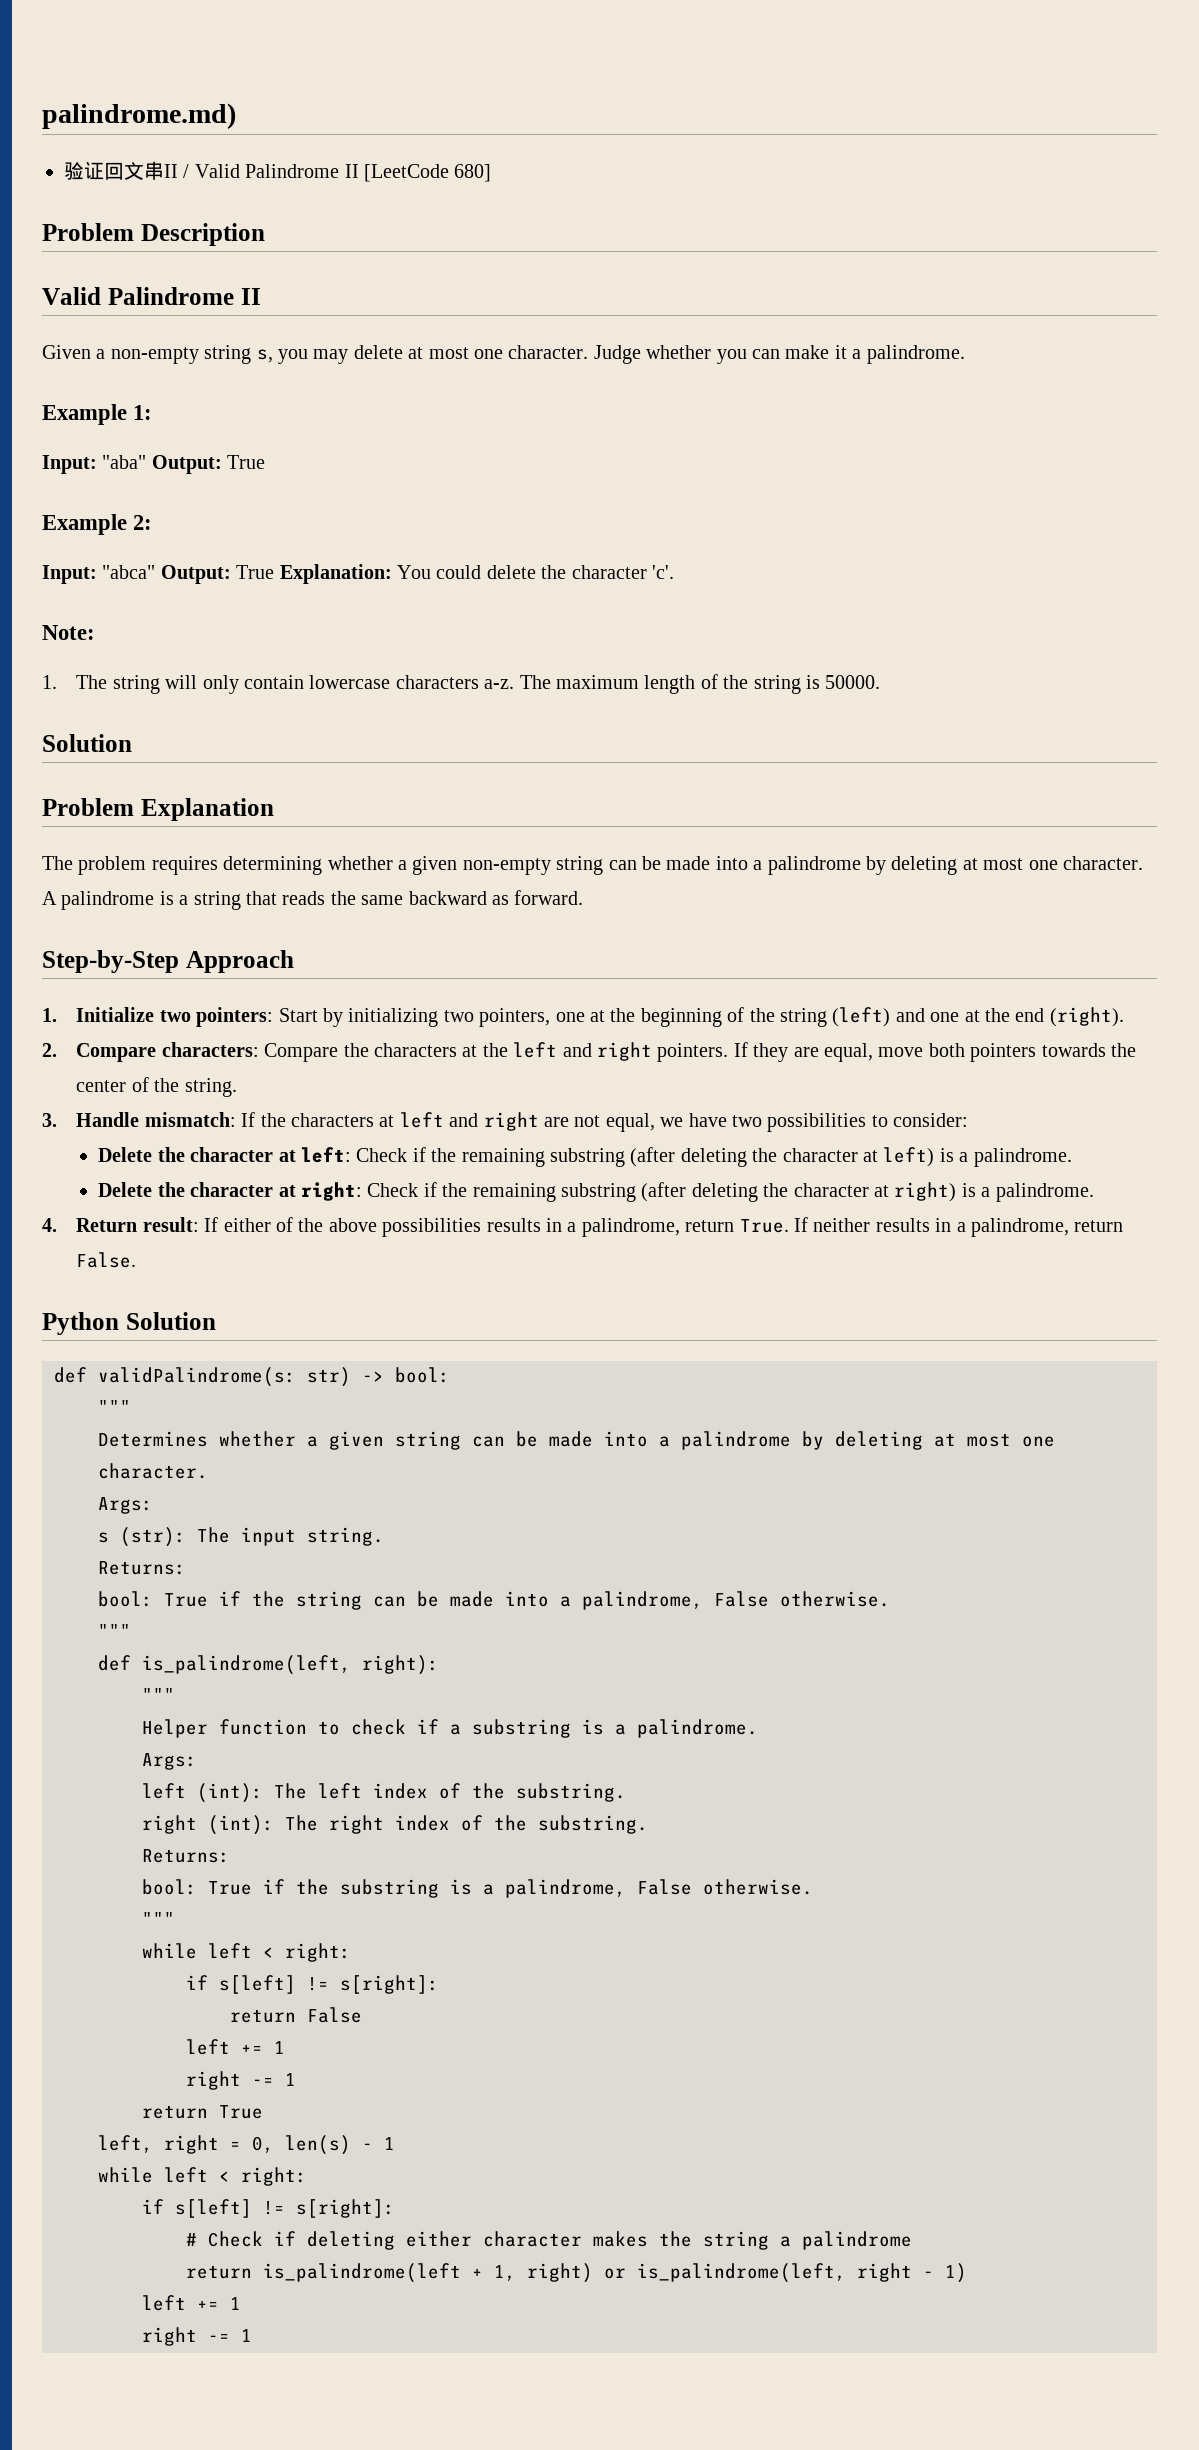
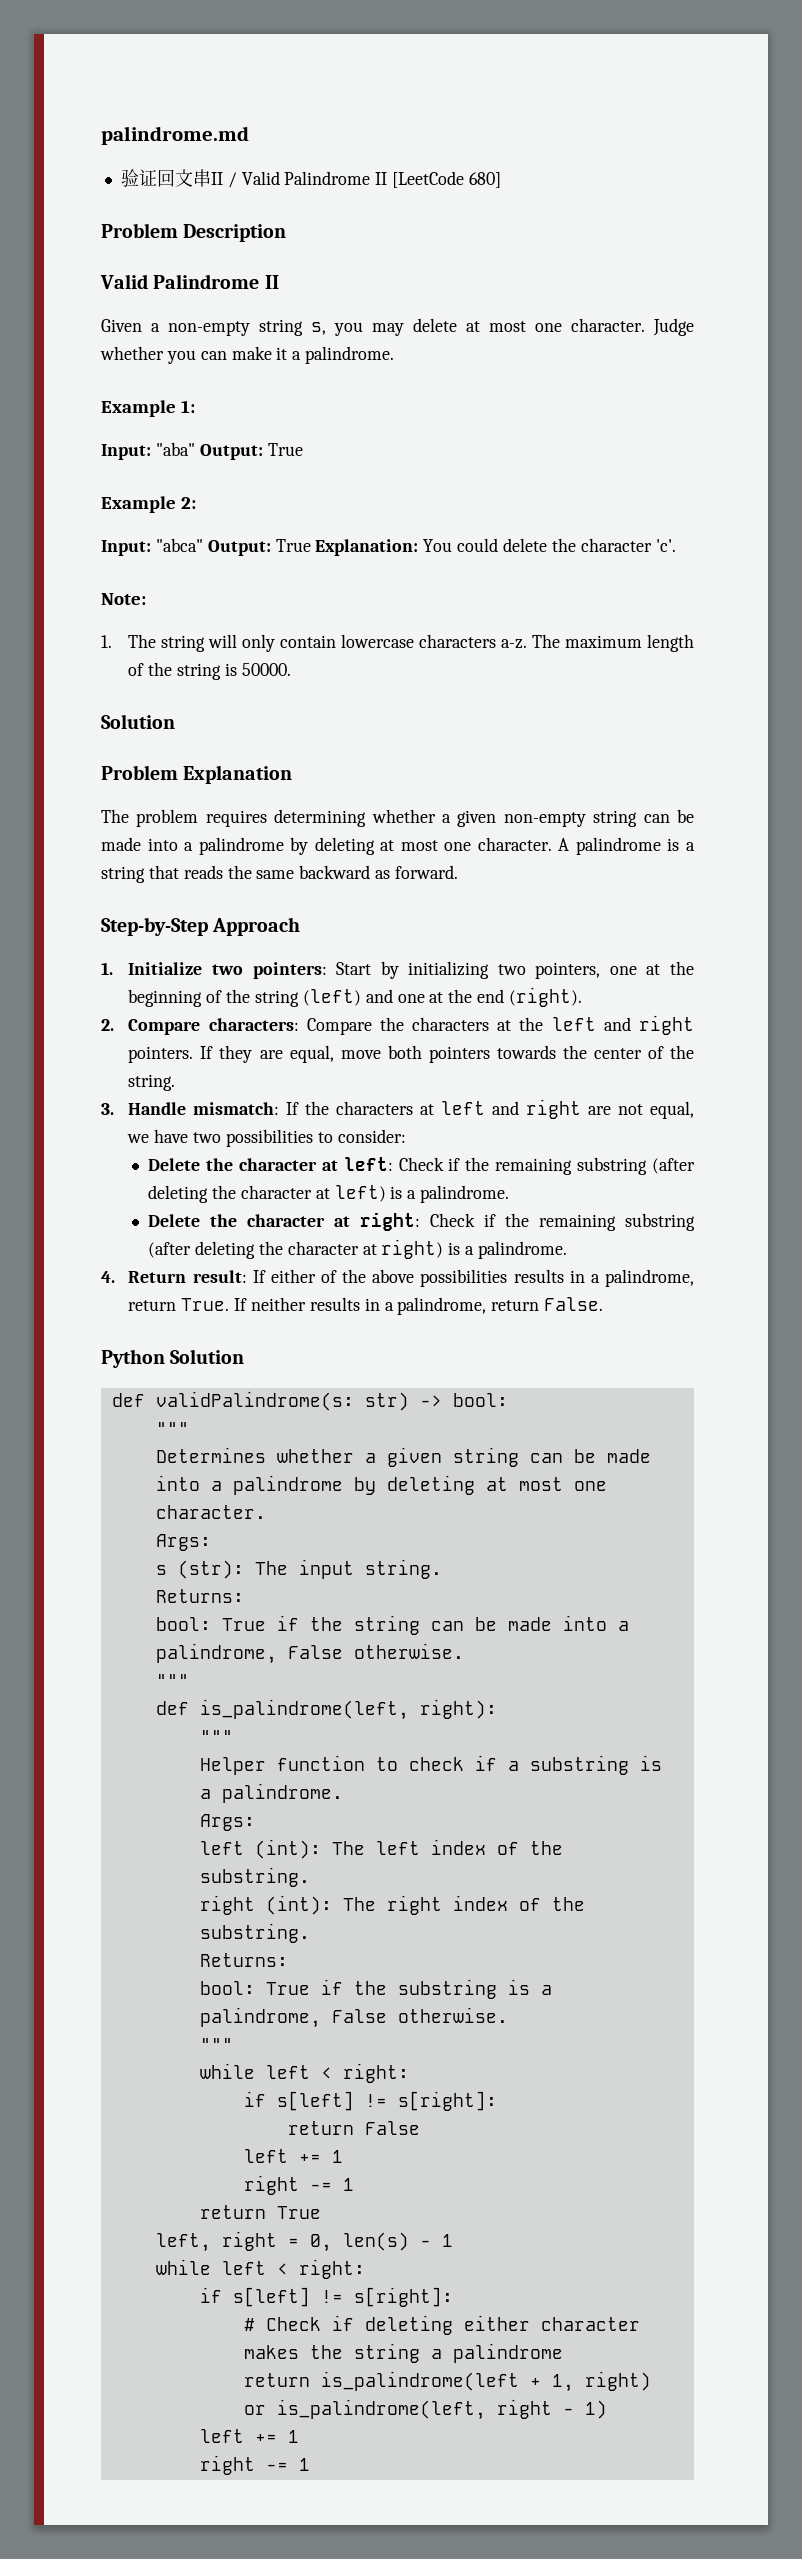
- palindrome.md)
+ palindrome.md

